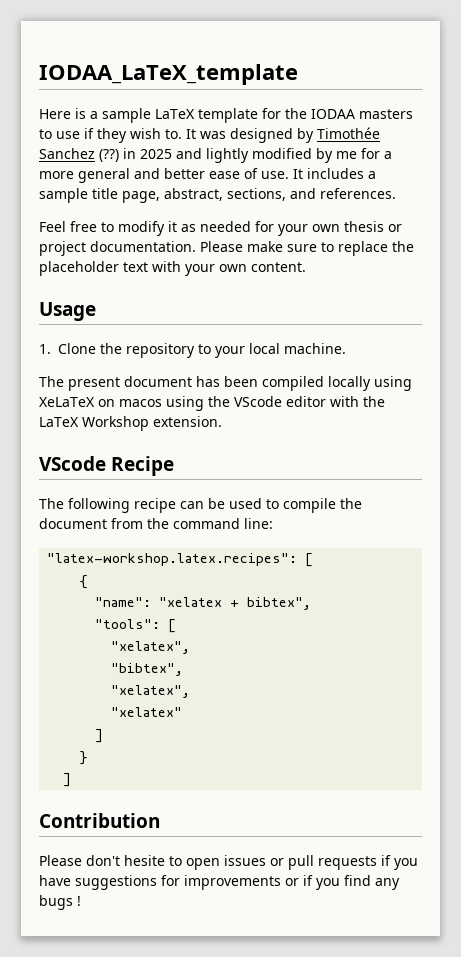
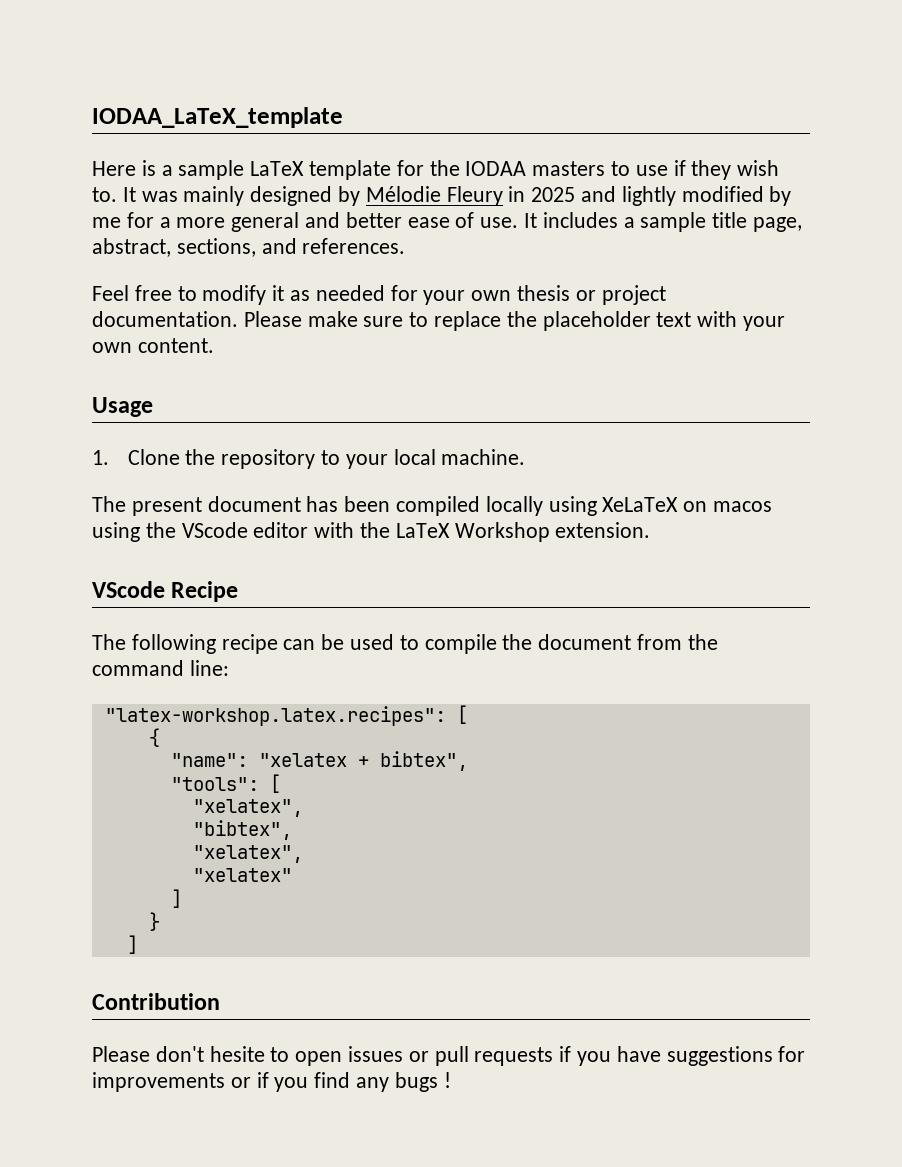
- It was designed by Timothée Sanchez (??) in 2025 and lightly modified by me for a more general and better ease of use.
+ It was mainly designed by Mélodie Fleury in 2025 and lightly modified by me for a more general and better ease of use.

